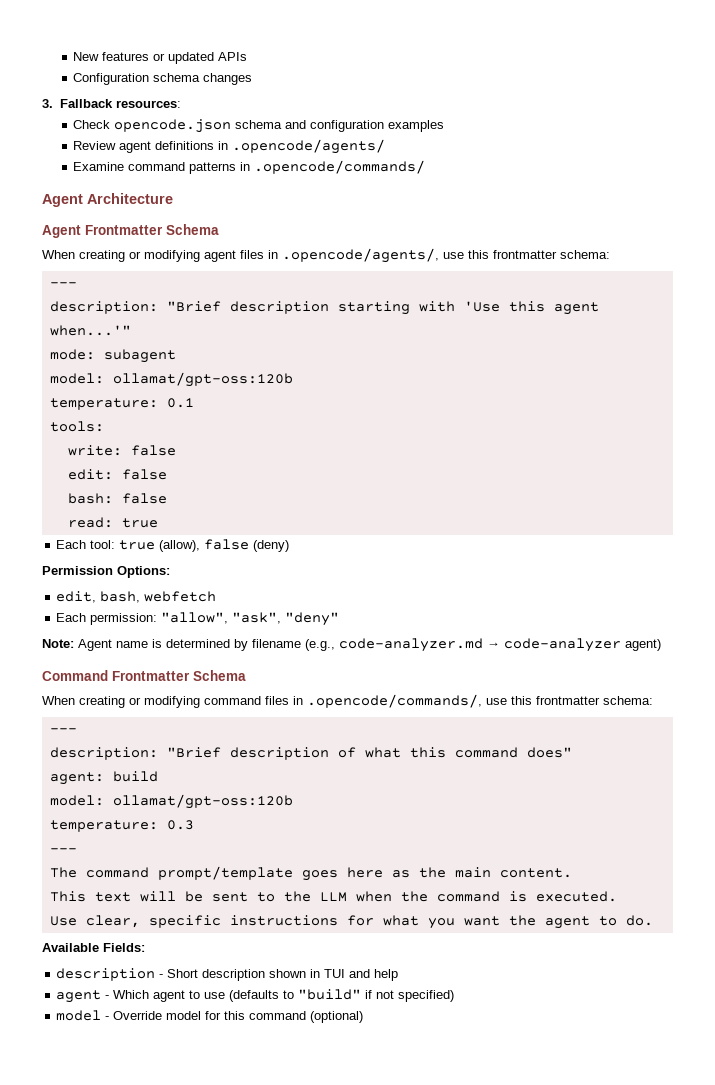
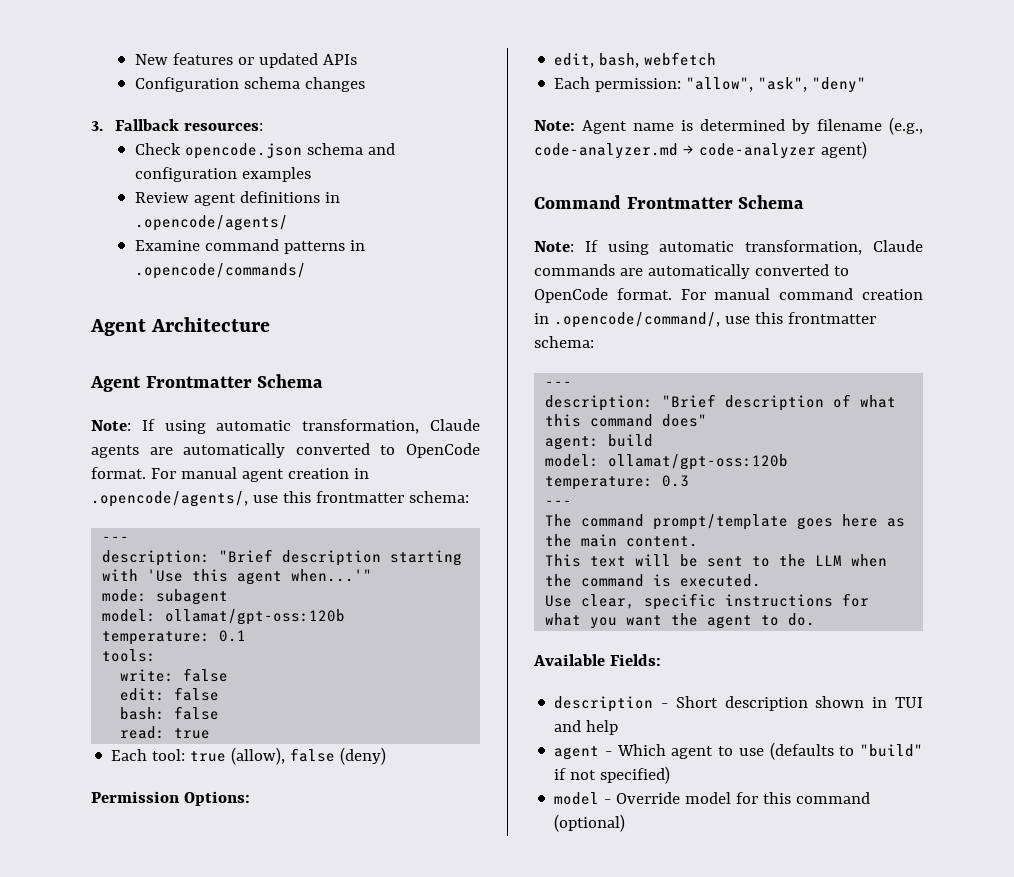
- When creating or modifying agent files in .opencode/agents/, use this frontmatter schema:
+ Note: If using automatic transformation, Claude agents are automatically converted to OpenCode format. For manual agent creation in .opencode/agents/, use this frontmatter schema:
- When creating or modifying command files in .opencode/commands/, use this frontmatter schema:
+ Note: If using automatic transformation, Claude commands are automatically converted to OpenCode format. For manual command creation in .opencode/command/, use this frontmatter schema:

